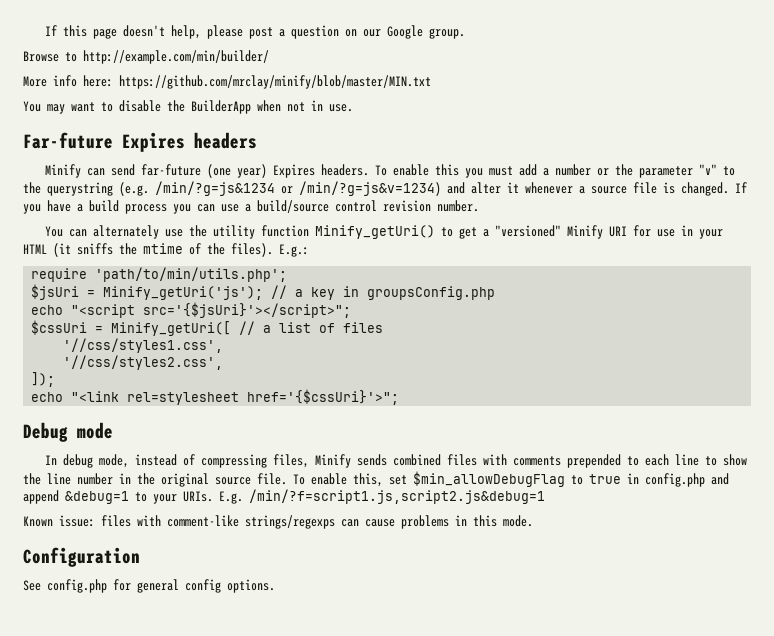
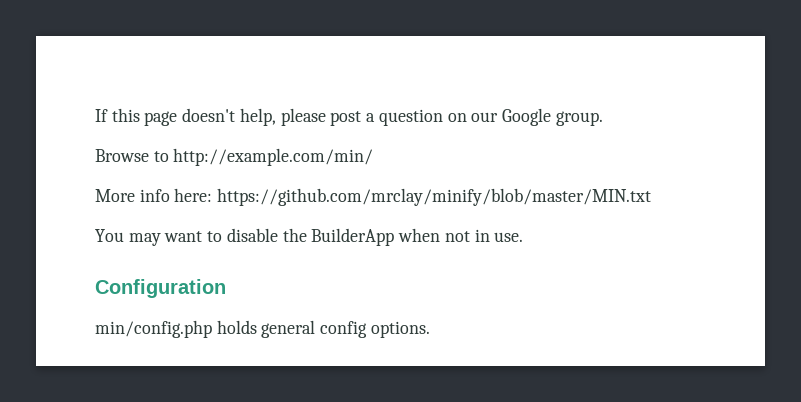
- Browse to http://example.com/min/builder/
+ Browse to http://example.com/min/
- Far-future Expires headers
- Minify can send far-future (one year) Expires headers. To enable this you must add a number or the parameter "v" to the querystring (e.g. /min/?g=js&1234 or /min/?g=js&v=1234) and alter it whenever a source file is changed. If you have a build process you can use a build/source control revision number.
- You can alternately use the utility function Minify_getUri() to get a "versioned" Minify URI for use in your HTML (it sniffs the mtime of the files). E.g.:
- require 'path/to/min/utils.php';
- $jsUri = Minify_getUri('js'); // a key in groupsConfig.php
- echo "<script src='{$jsUri}'></script>";
- $cssUri = Minify_getUri([ // a list of files
- '//css/styles1.css',
- '//css/styles2.css',
- ]);
- echo "<link rel=stylesheet href='{$cssUri}'>";
- Debug mode
- In debug mode, instead of compressing files, Minify sends combined files with comments prepended to each line to show the line number in the original source file. To enable this, set $min_allowDebugFlag to true in config.php and append &debug=1 to your URIs. E.g. /min/?f=script1.js,script2.js&debug=1
- Known issue: files with comment-like strings/regexps can cause problems in this mode.
  Configuration
- See config.php for general config options.
+ min/config.php holds general config options.

